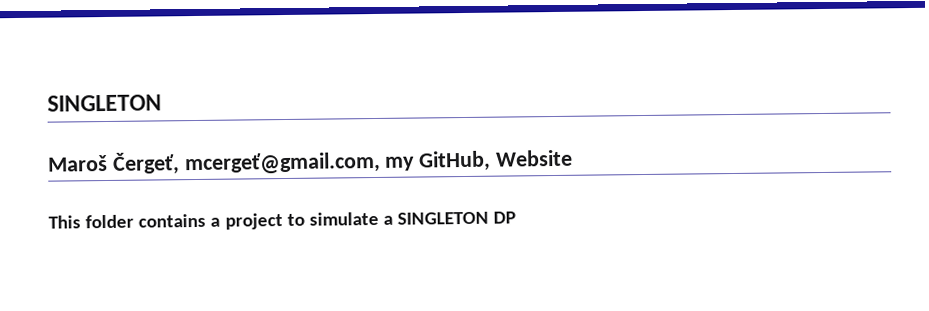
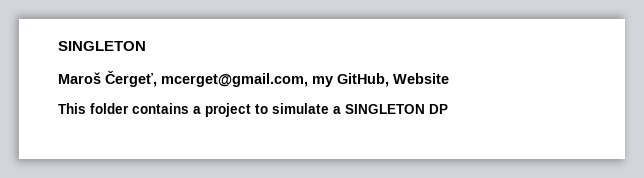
- Maroš Čergeť, mcergeť@gmail.com, my GitHub, Website
+ Maroš Čergeť, mcerget@gmail.com, my GitHub, Website

